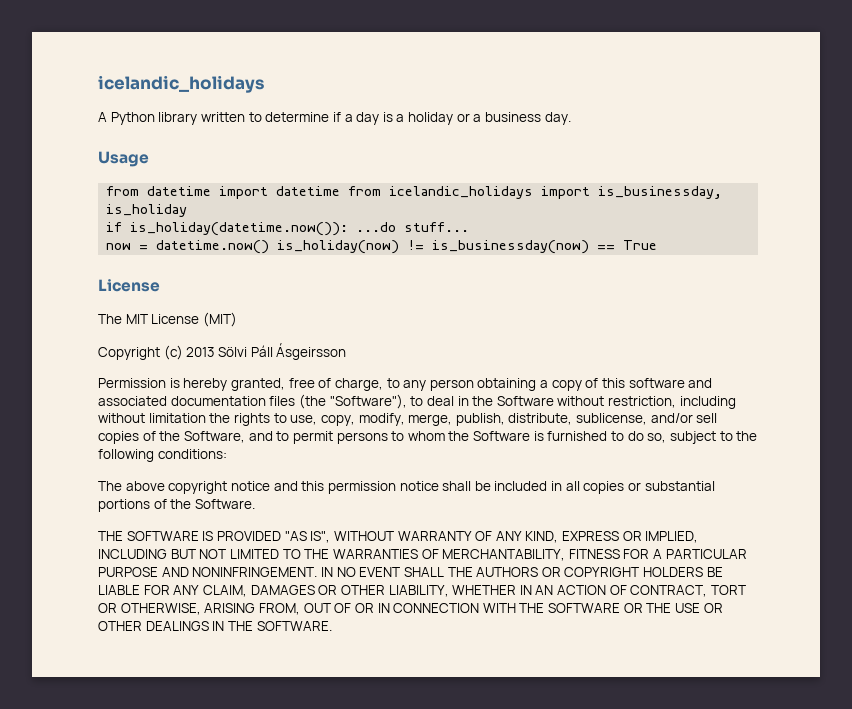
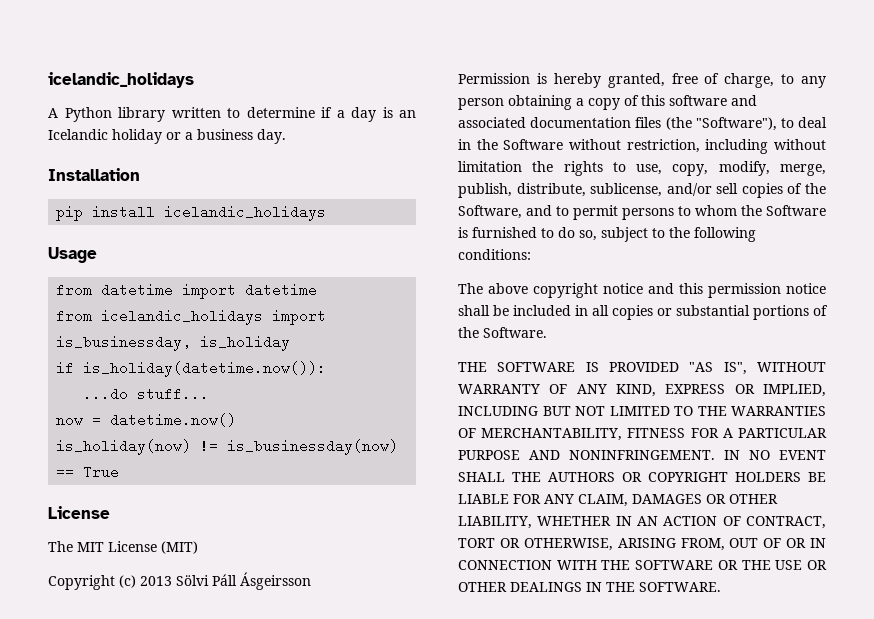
- A Python library written to determine if a day is a holiday or a business day.
+ A Python library written to determine if a day is an Icelandic holiday or a business day.
+ Installation
+ pip install icelandic_holidays
- from datetime import datetime from icelandic_holidays import is_businessday, is_holiday
+ from datetime import datetime
+ from icelandic_holidays import is_businessday, is_holiday
- if is_holiday(datetime.now()): ...do stuff...
+ if is_holiday(datetime.now()):
+ ...do stuff...
- now = datetime.now() is_holiday(now) != is_businessday(now) == True
+ now = datetime.now()
+ is_holiday(now) != is_businessday(now) == True

